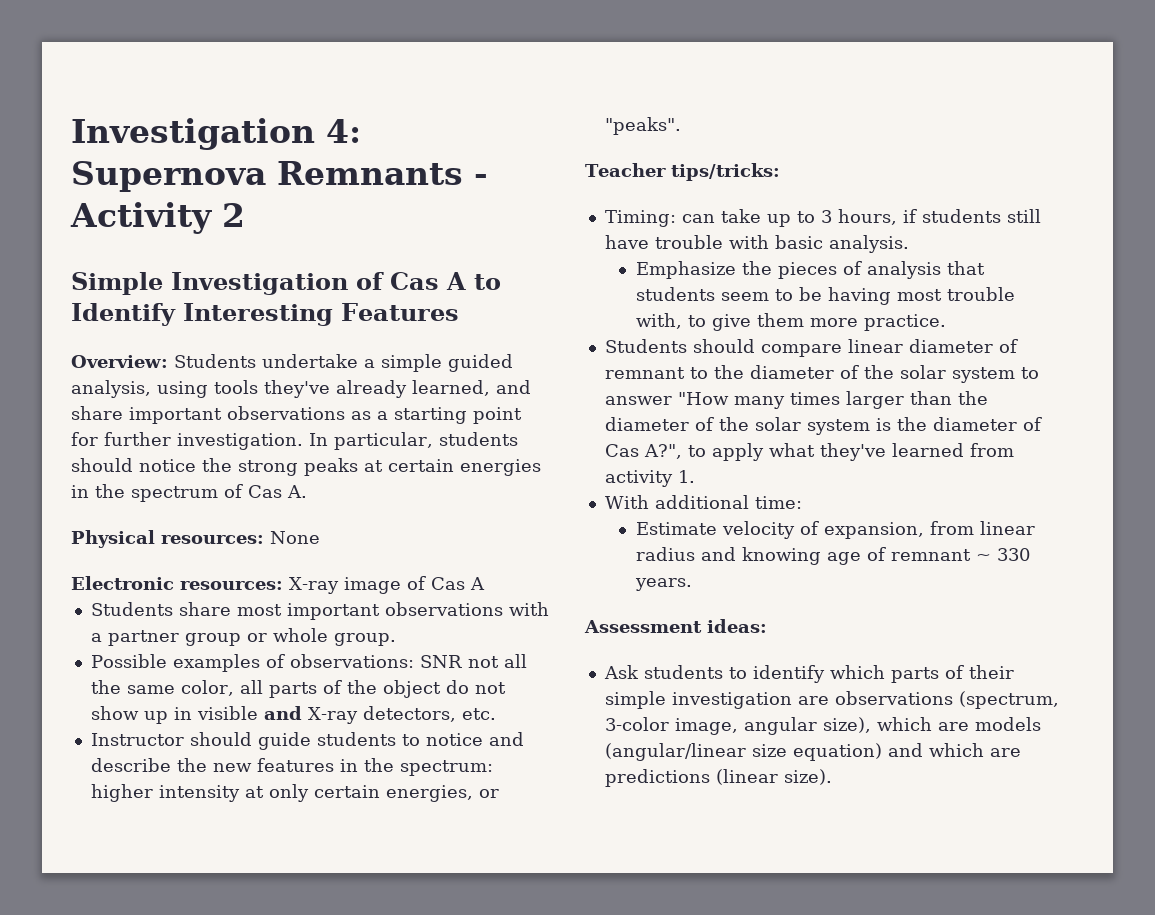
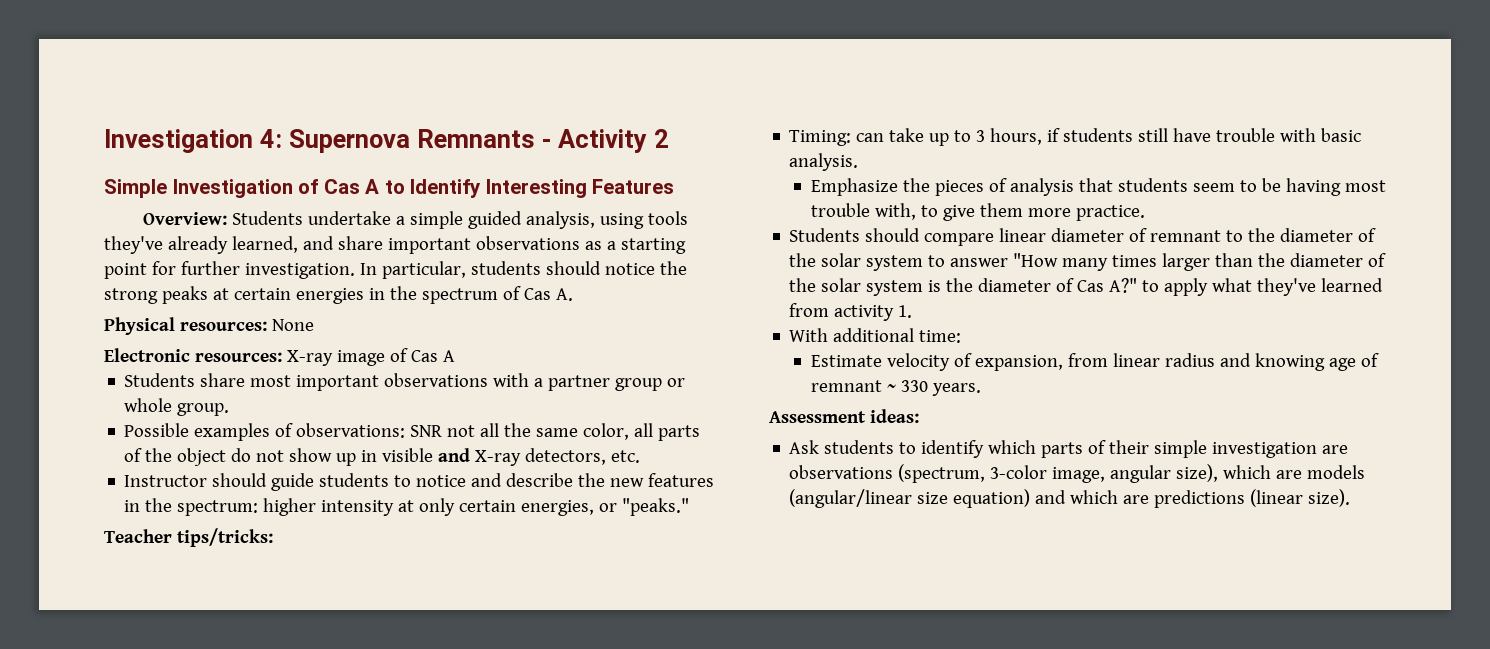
- Instructor should guide students to notice and describe the new features in the spectrum: higher intensity at only certain energies, or "peaks".
+ Instructor should guide students to notice and describe the new features in the spectrum: higher intensity at only certain energies, or "peaks."
- Students should compare linear diameter of remnant to the diameter of the solar system to answer "How many times larger than the diameter of the solar system is the diameter of Cas A?", to apply what they've learned from activity 1.
+ Students should compare linear diameter of remnant to the diameter of the solar system to answer "How many times larger than the diameter of the solar system is the diameter of Cas A?" to apply what they've learned from activity 1.

